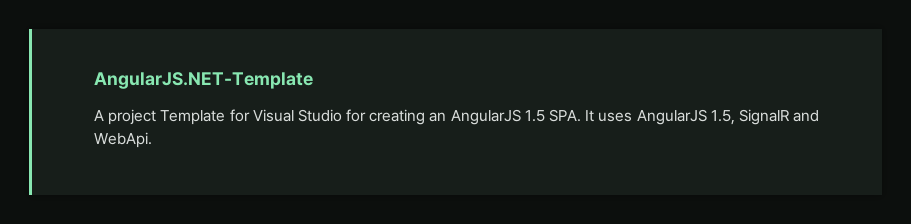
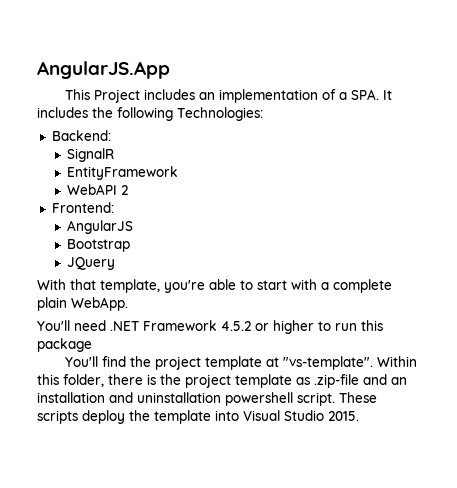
- AngularJS.NET-Template
- A project Template for Visual Studio for creating an AngularJS 1.5 SPA. It uses AngularJS 1.5, SignalR and WebApi.
+ AngularJS.App
+ This Project includes an implementation of a SPA. It includes the following Technologies:
+ Backend:
+ SignalR
+ EntityFramework
+ WebAPI 2
+ Frontend:
+ AngularJS
+ Bootstrap
+ JQuery
+ With that template, you're able to start with a complete plain WebApp.
+ You'll need .NET Framework 4.5.2 or higher to run this package
+ You'll find the project template at "vs-template". Within this folder, there is the project template as .zip-file and an installation and uninstallation powershell script. These scripts deploy the template into Visual Studio 2015.

